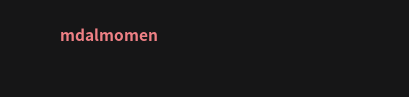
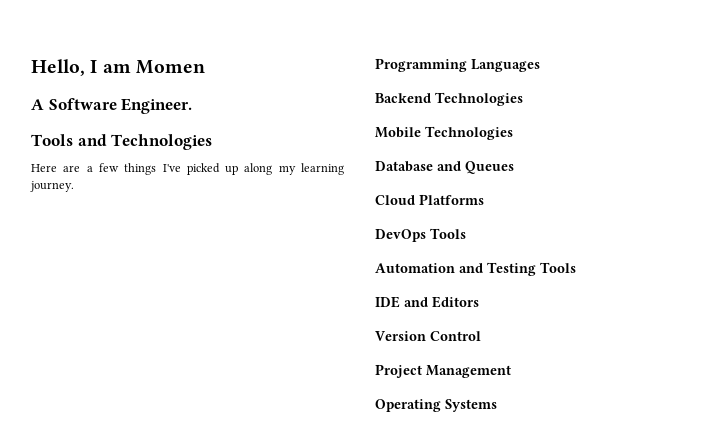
- mdalmomen
+ Hello, I am Momen
+ A Software Engineer.
+ Tools and Technologies
+ Here are a few things I've picked up along my learning journey.
+ Programming Languages
+ Backend Technologies
+ Mobile Technologies
+ Database and Queues
+ Cloud Platforms
+ DevOps Tools
+ Automation and Testing Tools
+ IDE and Editors
+ Version Control
+ Project Management
+ Operating Systems

